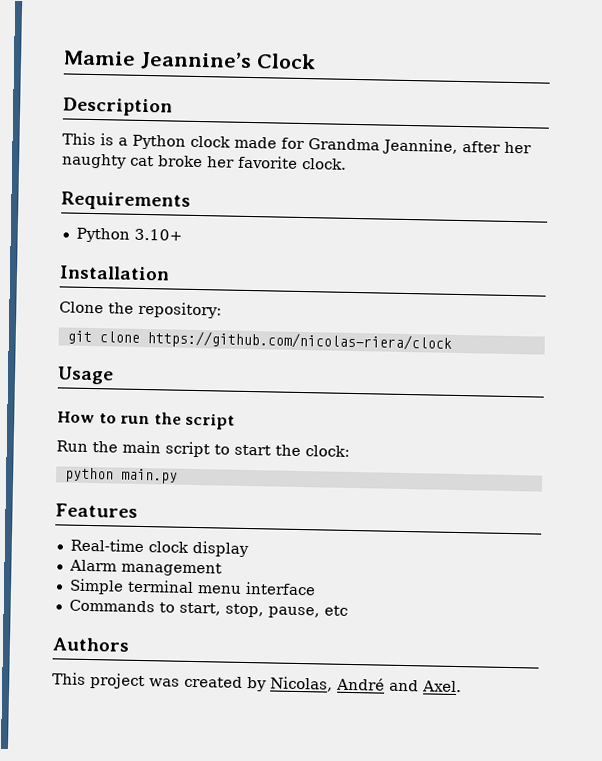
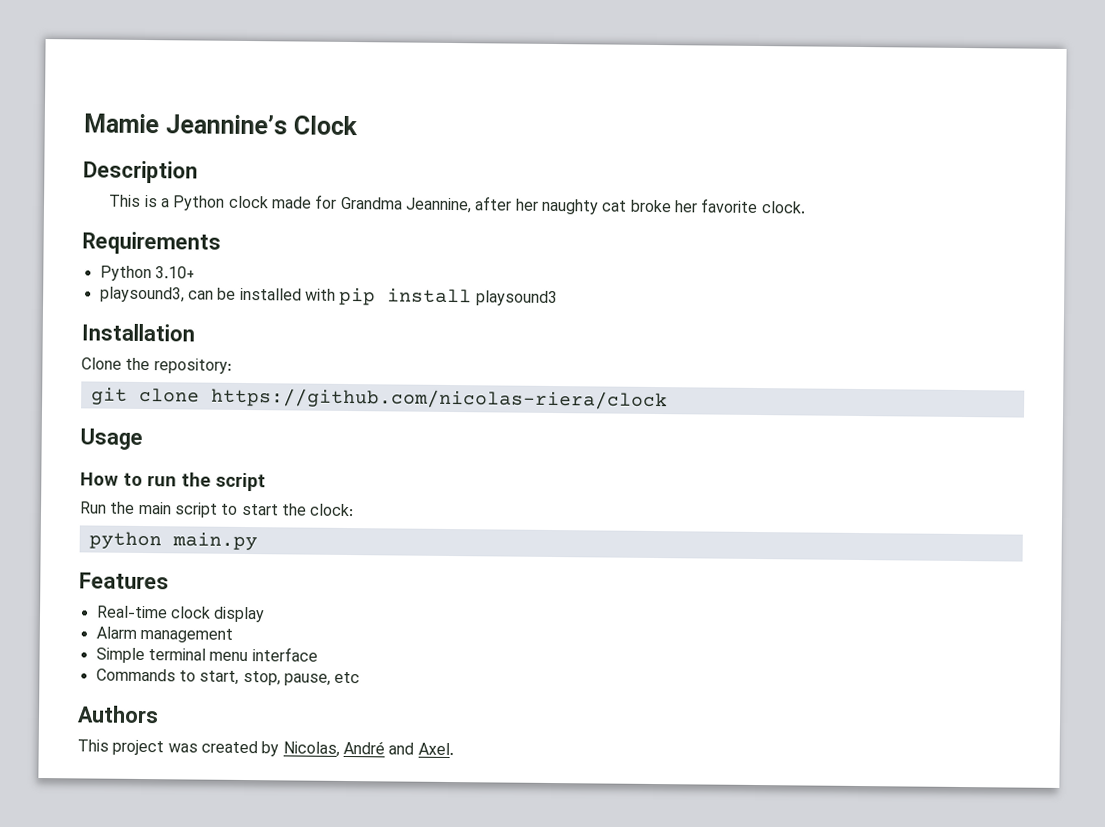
+ playsound3, can be installed with pip install playsound3

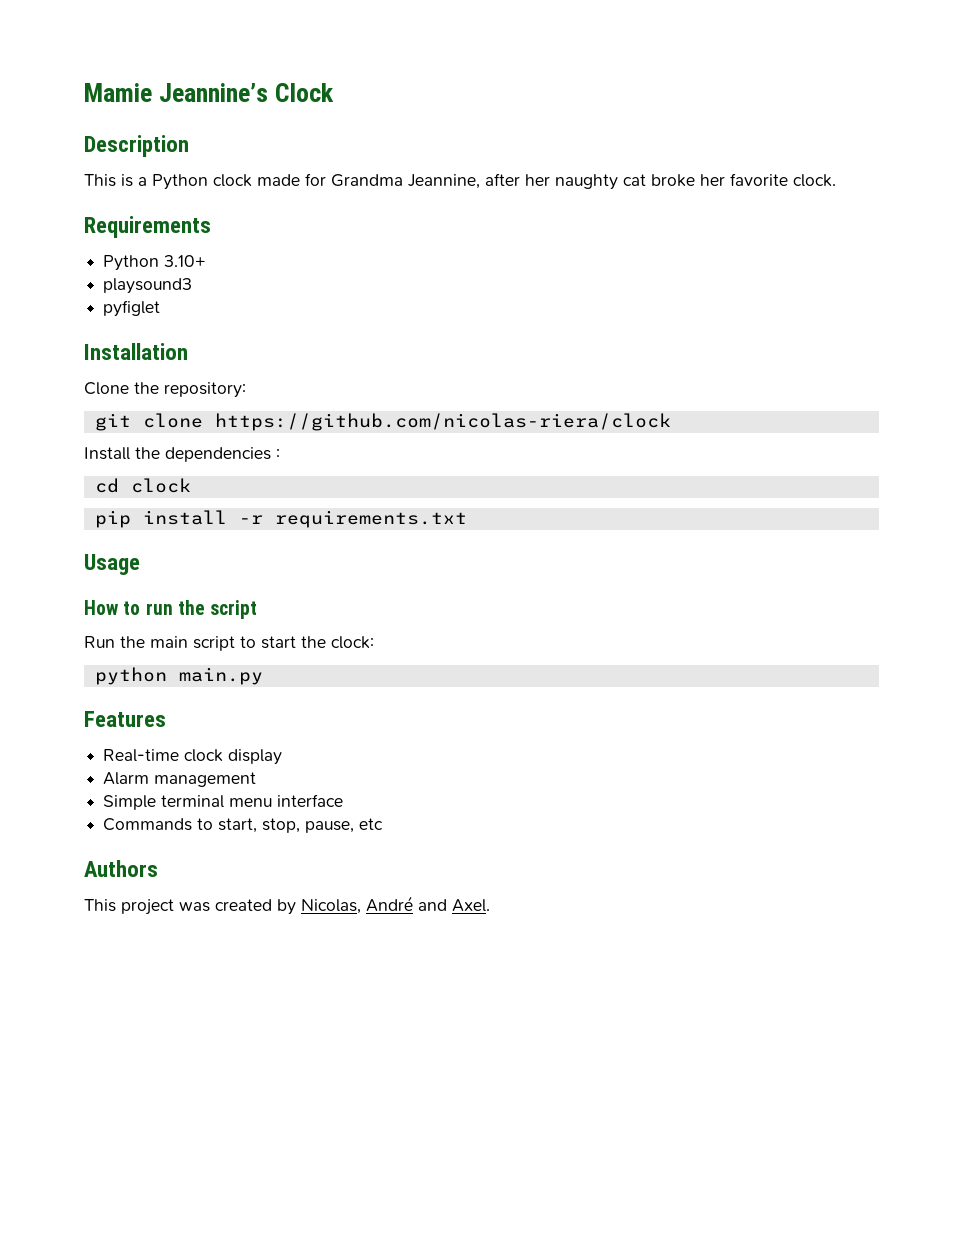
- playsound3, can be installed with pip install playsound3
+ playsound3
+ pyfiglet
+ Install the dependencies :
+ cd clock
+ pip install -r requirements.txt

